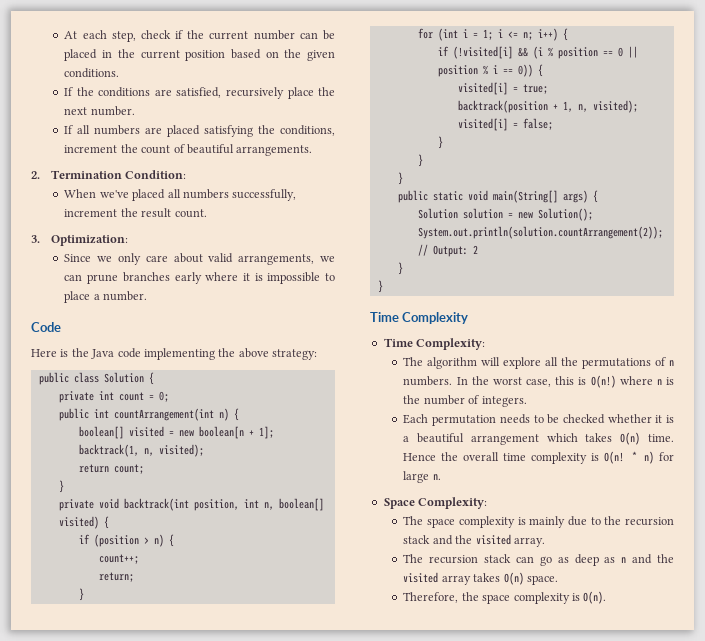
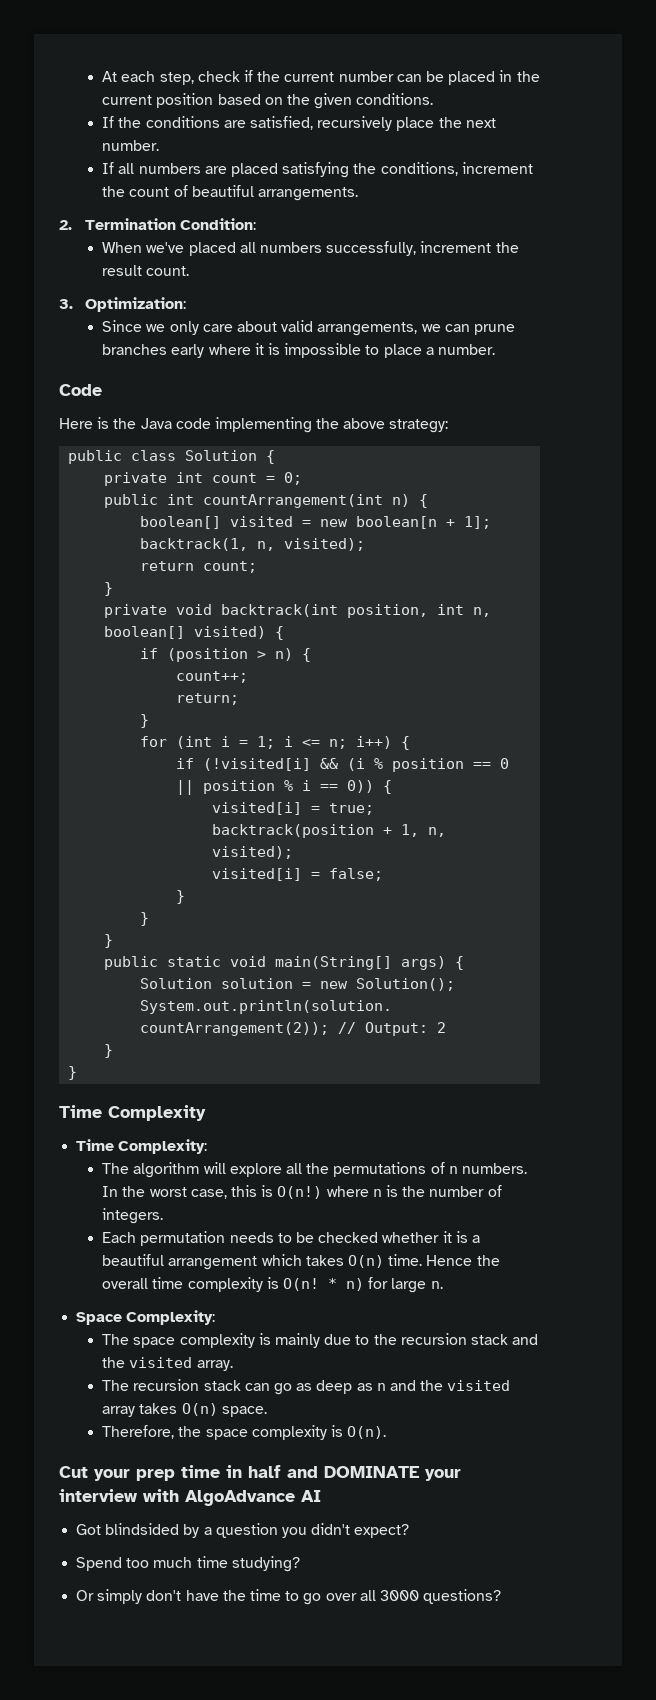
+ Cut your prep time in half and DOMINATE your interview with AlgoAdvance AI
+ Got blindsided by a question you didn't expect?
+ Spend too much time studying?
+ Or simply don't have the time to go over all 3000 questions?

